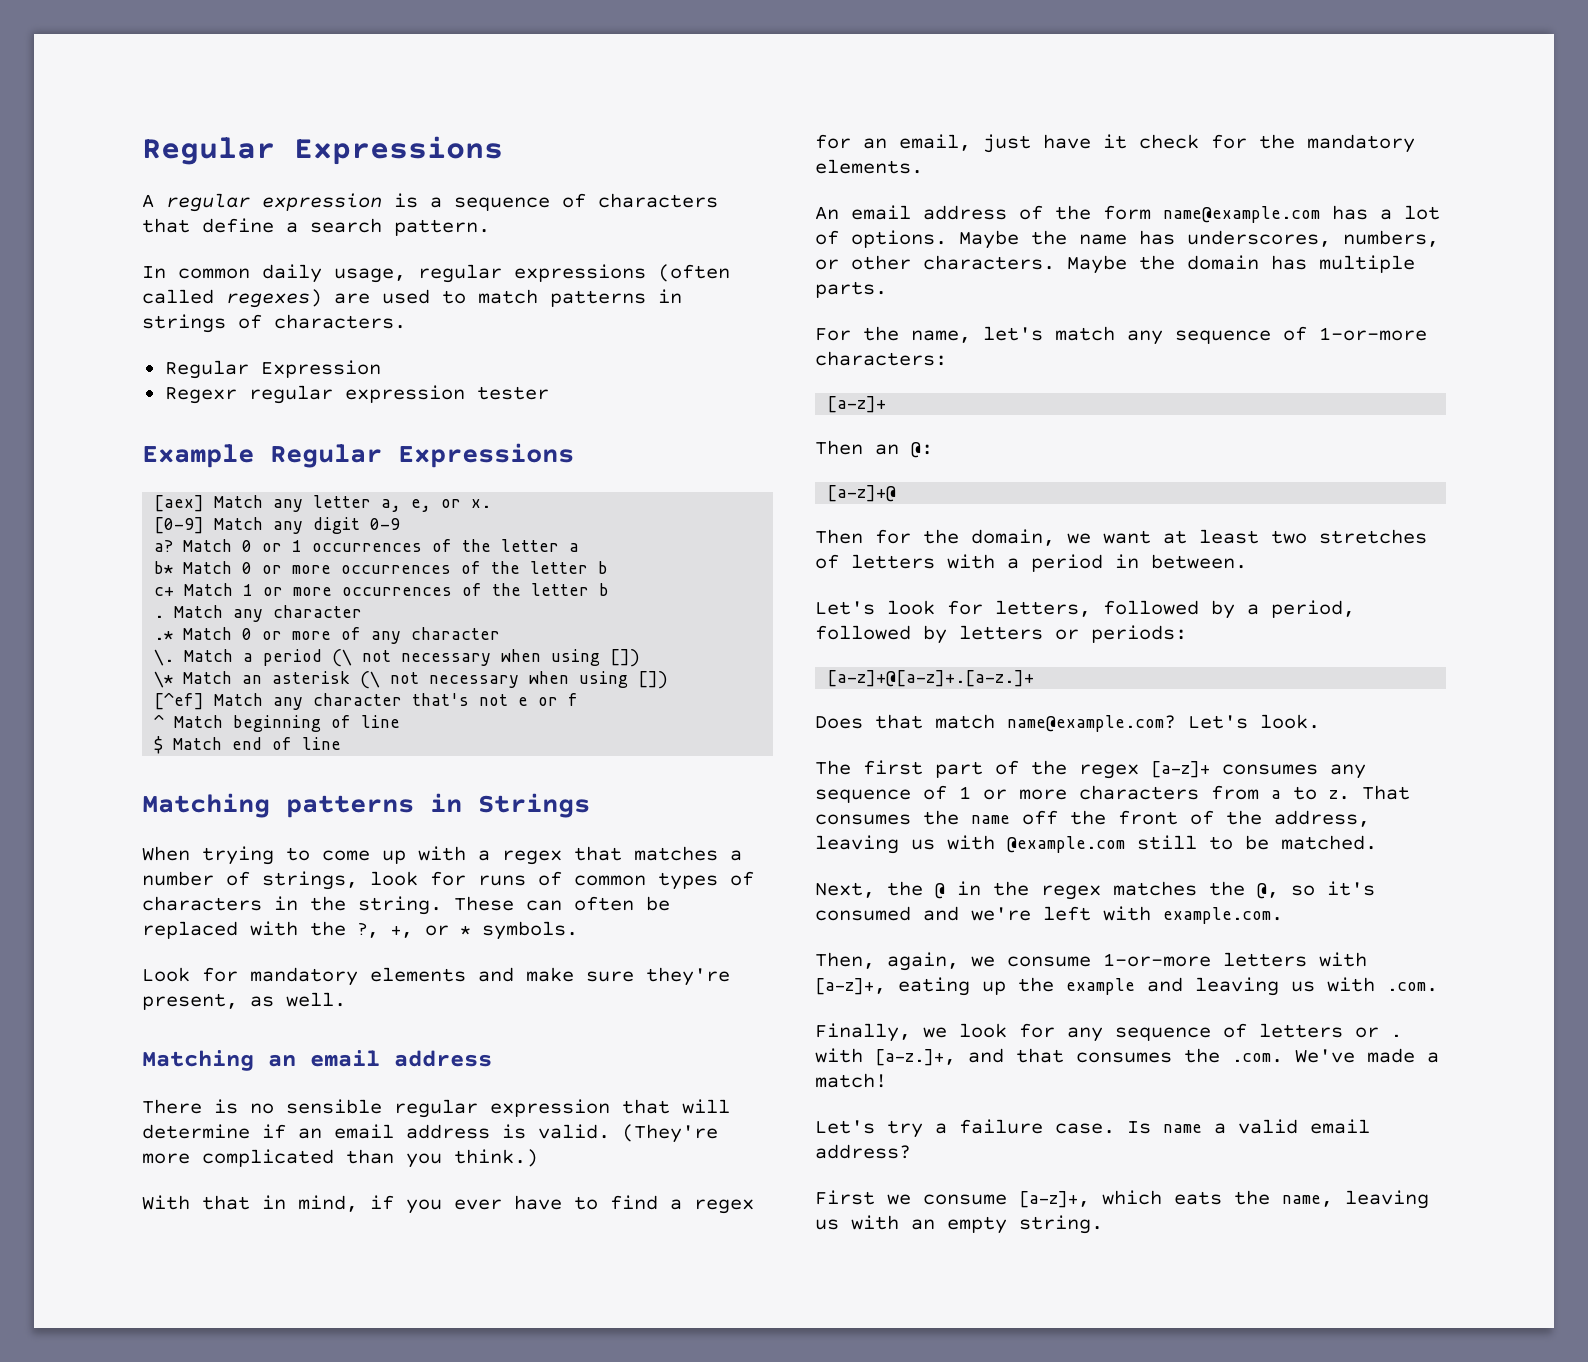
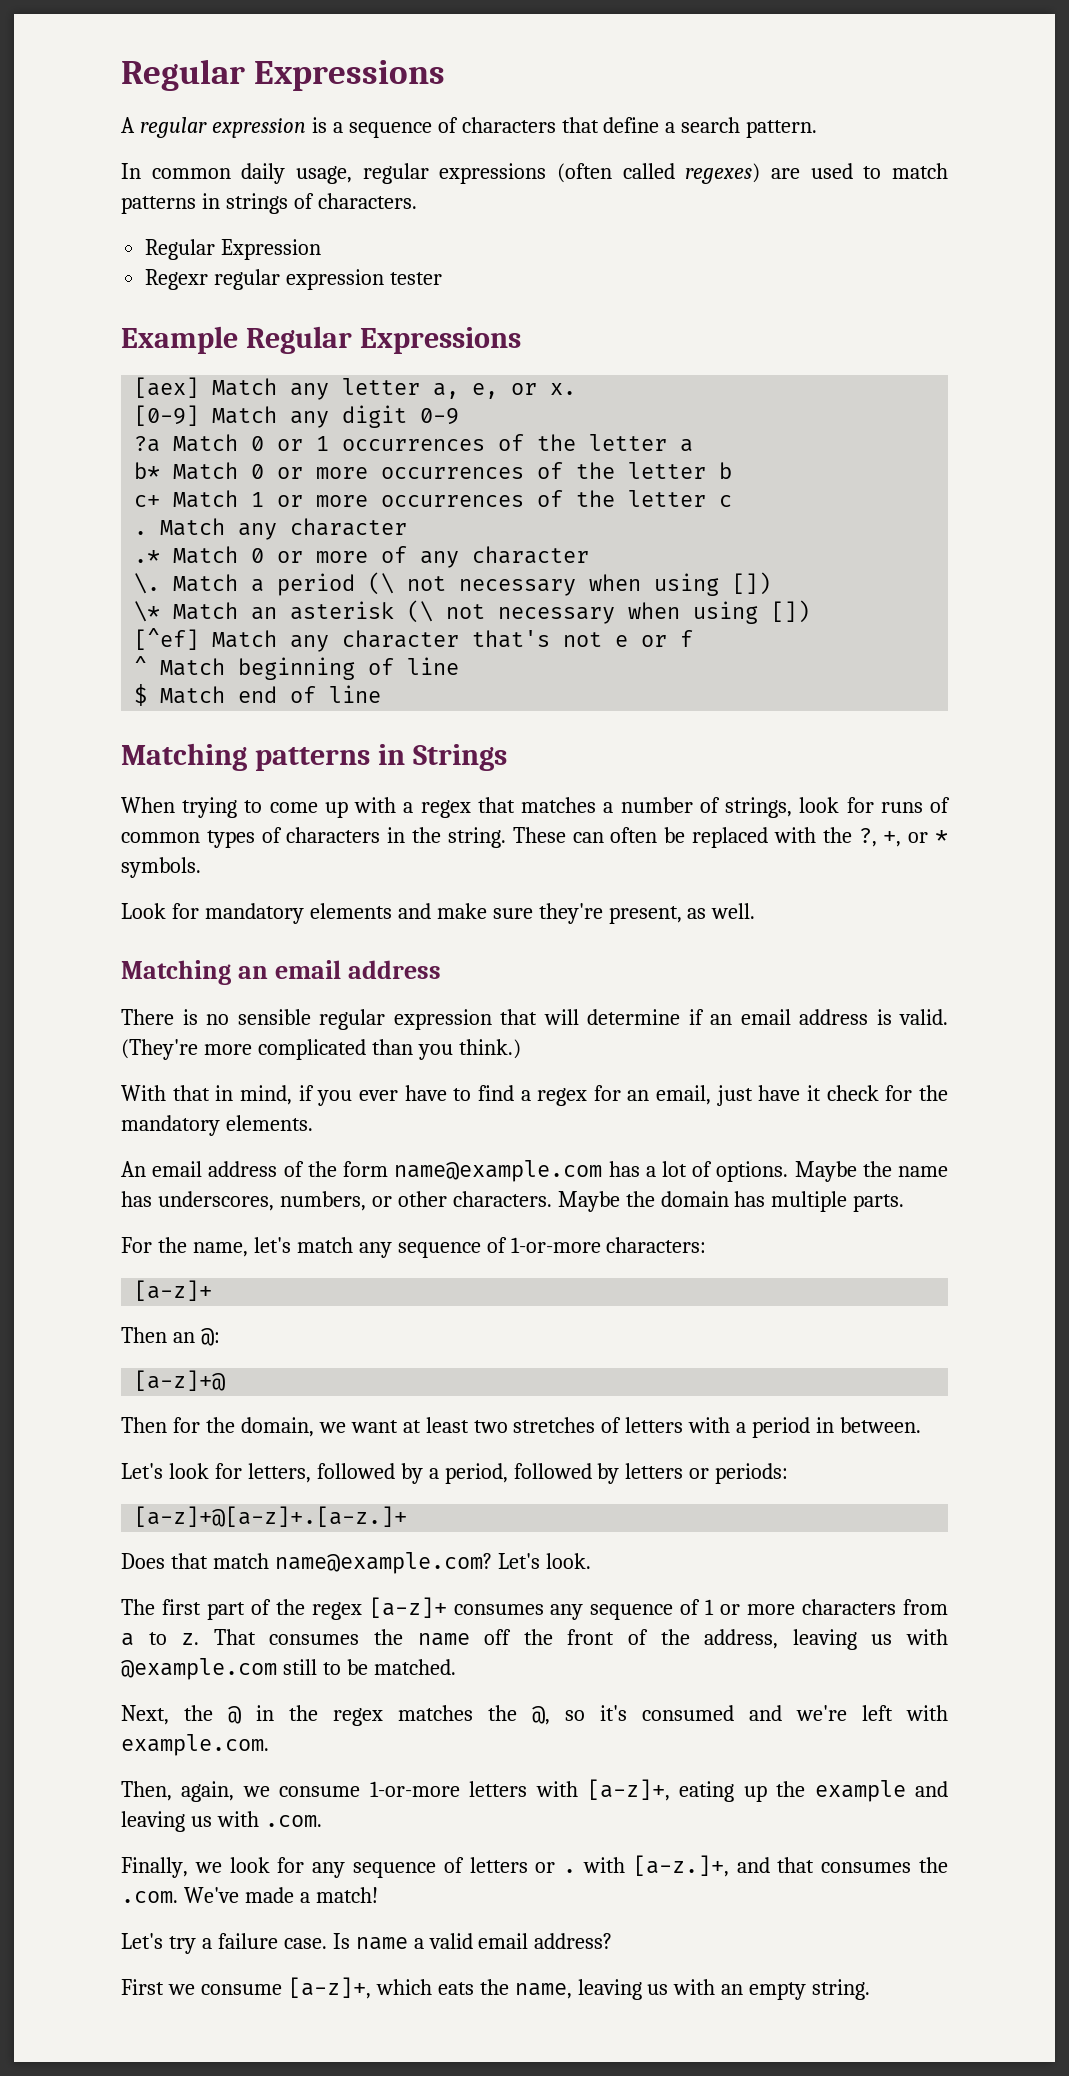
- a? Match 0 or 1 occurrences of the letter a
+ ?a Match 0 or 1 occurrences of the letter a
- c+ Match 1 or more occurrences of the letter b
+ c+ Match 1 or more occurrences of the letter c

